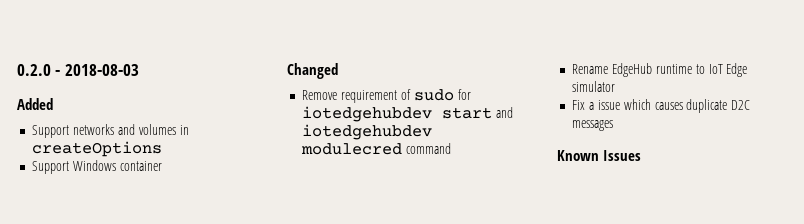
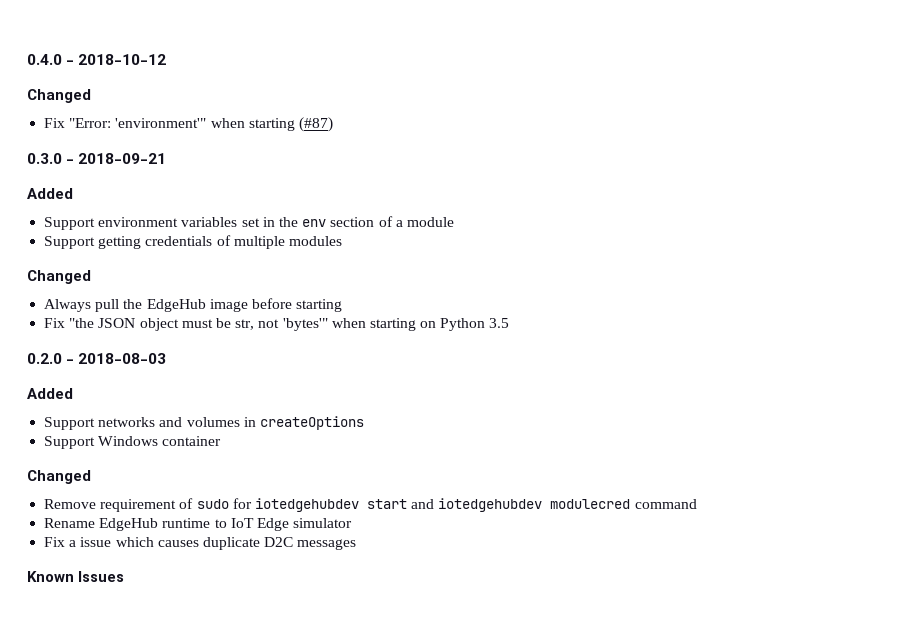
+ 0.4.0 - 2018-10-12
+ Changed
+ Fix "Error: 'environment'" when starting (#87)
+ 0.3.0 - 2018-09-21
+ Added
+ Support environment variables set in the env section of a module
+ Support getting credentials of multiple modules
+ Changed
+ Always pull the EdgeHub image before starting
+ Fix "the JSON object must be str, not 'bytes'" when starting on Python 3.5

